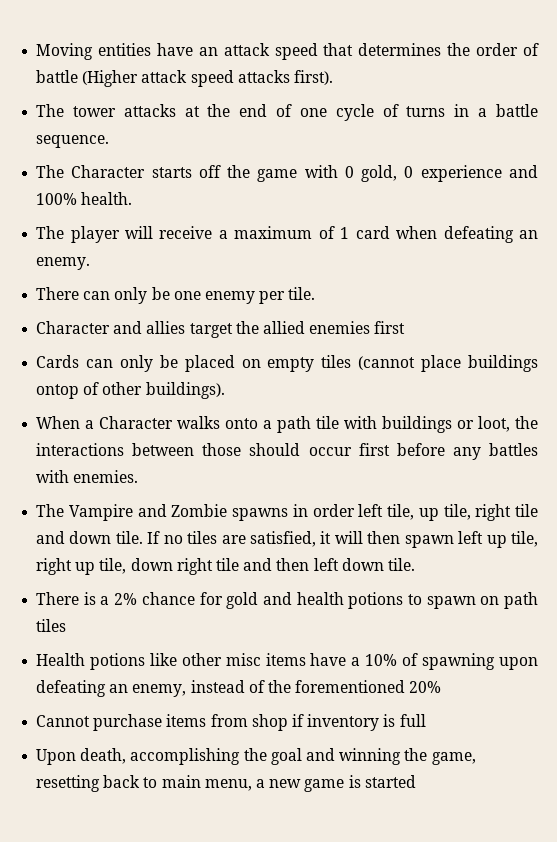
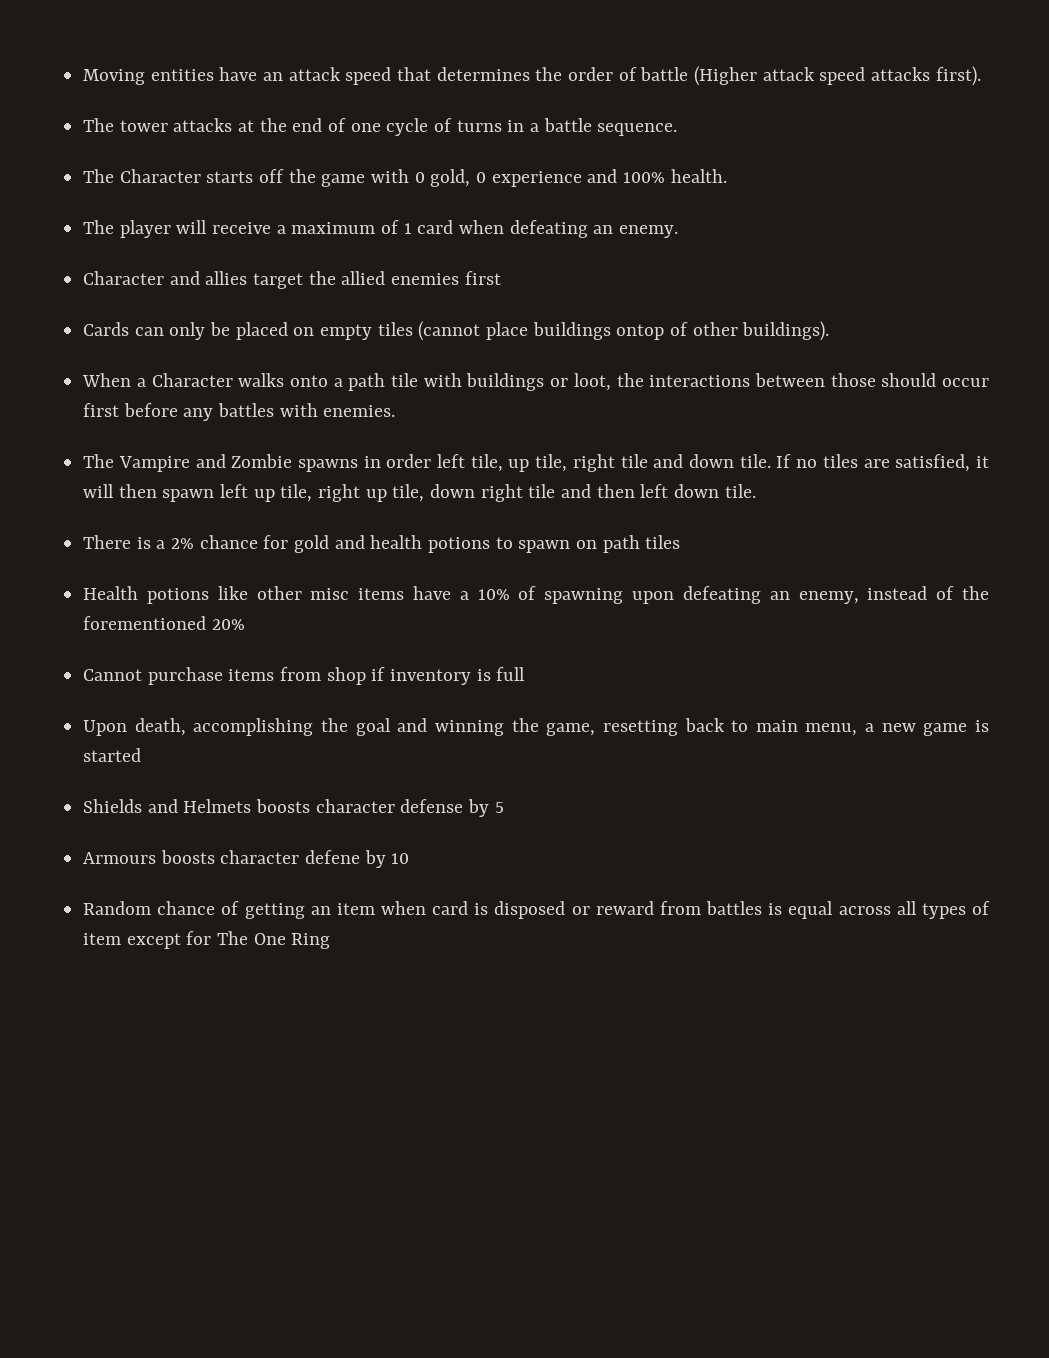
- There can only be one enemy per tile.
+ Shields and Helmets boosts character defense by 5
+ Armours boosts character defene by 10
+ Random chance of getting an item when card is disposed or reward from battles is equal across all types of item except for The One Ring

